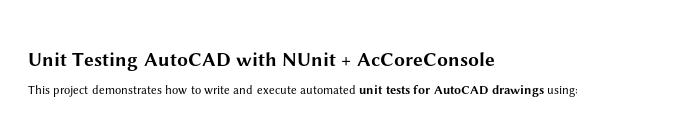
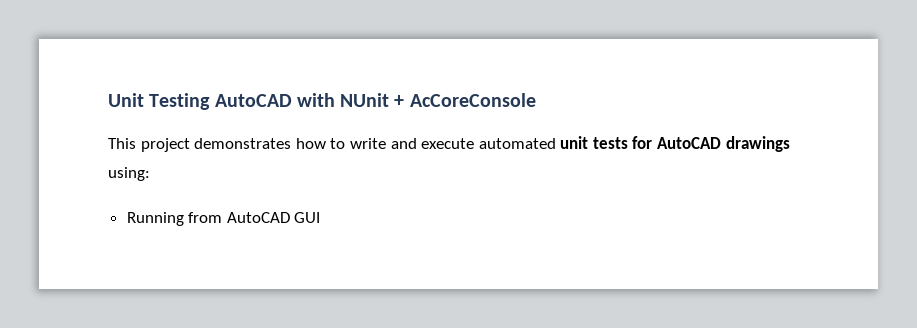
+ Running from AutoCAD GUI

